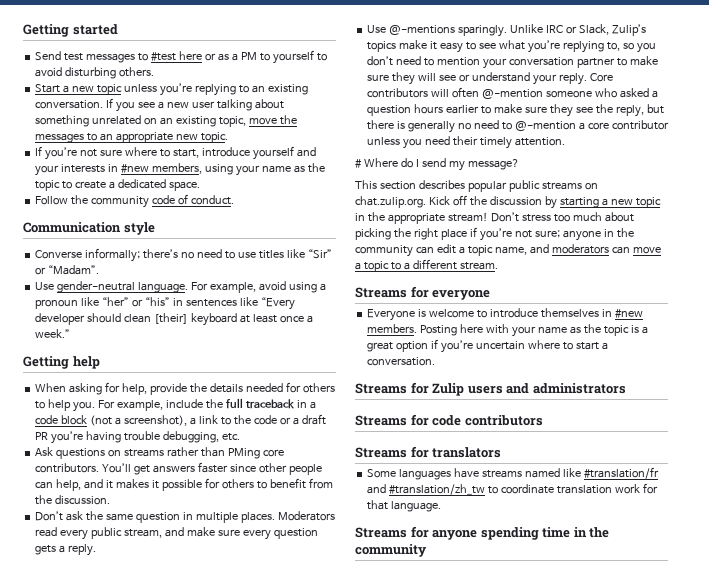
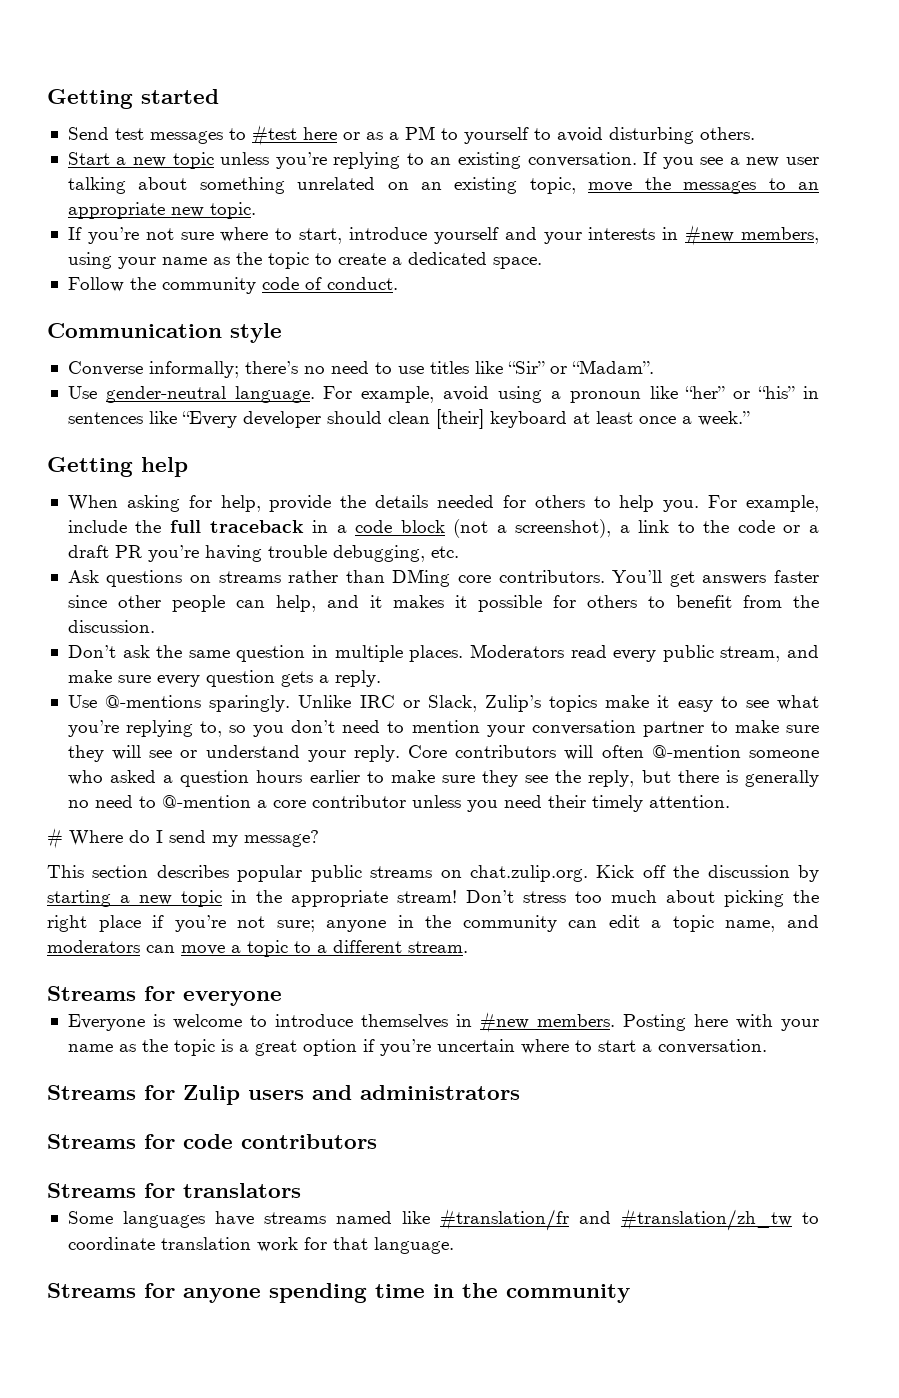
- Ask questions on streams rather than PMing core contributors.
+ Ask questions on streams rather than DMing core contributors.

